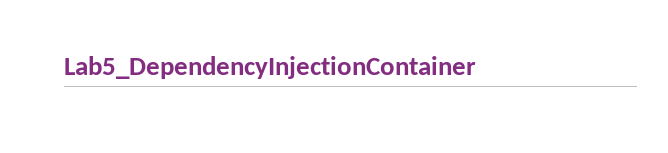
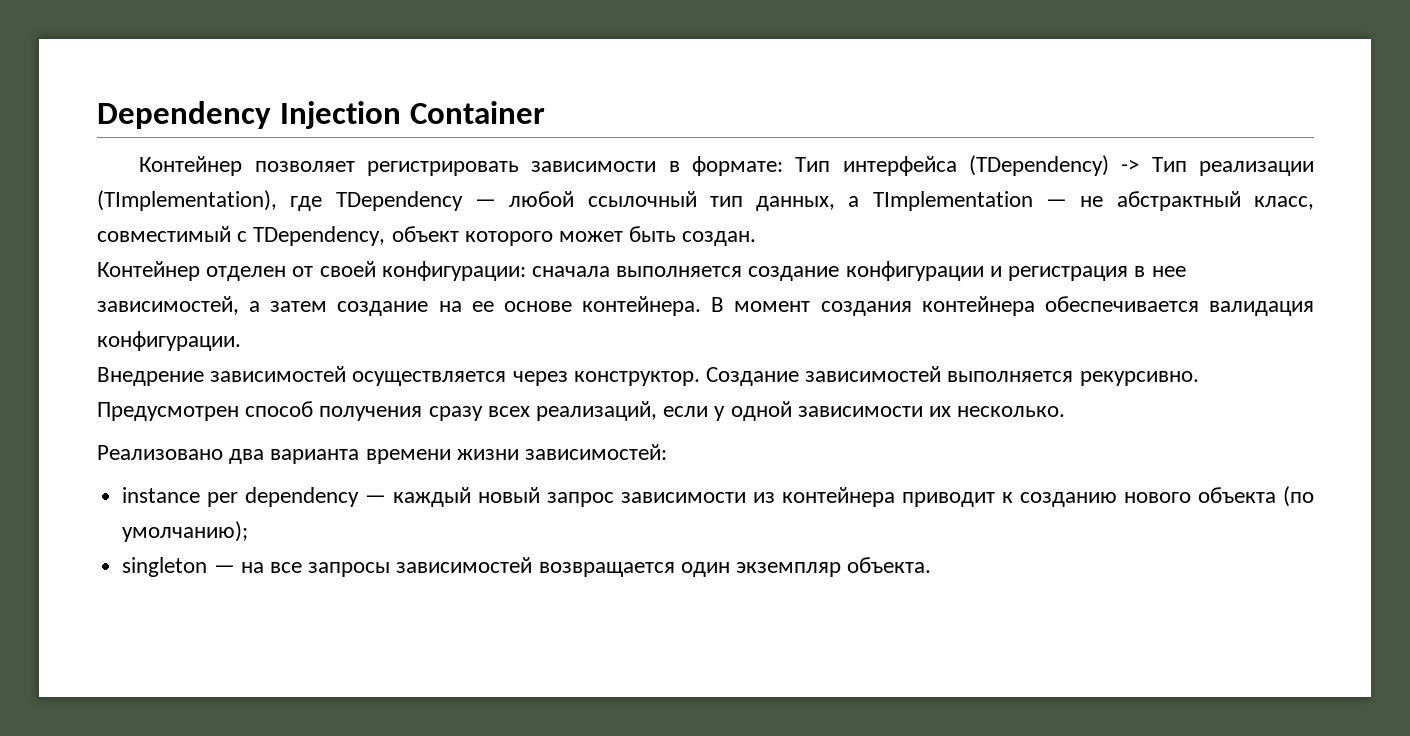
- Lab5_DependencyInjectionContainer
+ Dependency Injection Container
+ Контейнер позволяет регистрировать зависимости в формате: Тип интерфейса (TDependency) -> Тип реализации (TImplementation), где TDependency — любой ссылочный тип данных, а TImplementation — не абстрактный класс, совместимый с TDependency, объект которого может быть создан.
+ Контейнер отделен от своей конфигурации: сначала выполняется создание конфигурации и регистрация в нее зависимостей, а затем создание на ее основе контейнера. В момент создания контейнера обеспечивается валидация конфигурации.
+ Внедрение зависимостей осуществляется через конструктор. Создание зависимостей выполняется рекурсивно. Предусмотрен способ получения сразу всех реализаций, если у одной зависимости их несколько.
+ Реализовано два варианта времени жизни зависимостей:
+ instance per dependency — каждый новый запрос зависимости из контейнера приводит к созданию нового объекта (по умолчанию);
+ singleton — на все запросы зависимостей возвращается один экземпляр объекта.

